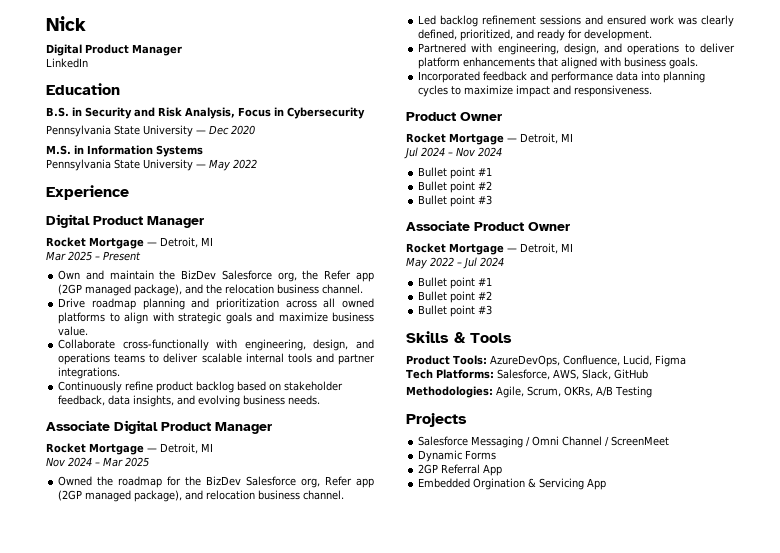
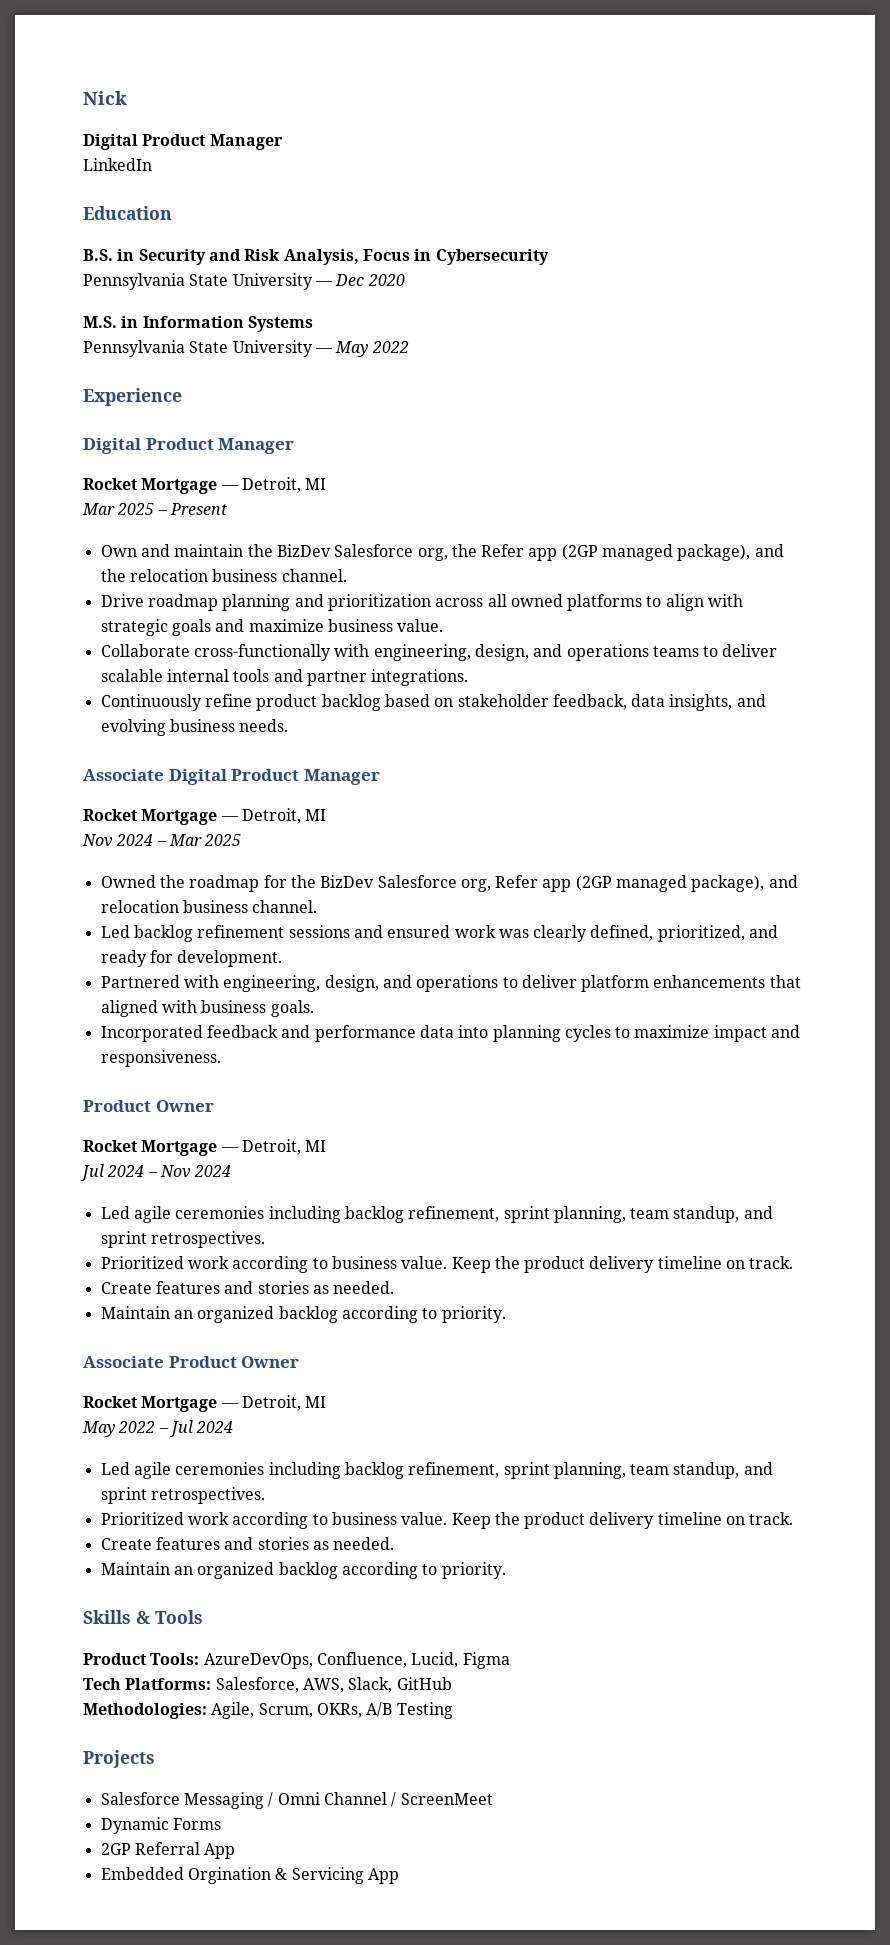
  Jul 2024 – Nov 2024
- Bullet point #1
- Bullet point #2
- Bullet point #3
+ Led agile ceremonies including backlog refinement, sprint planning, team standup, and sprint retrospectives.
+ Prioritized work according to business value. Keep the product delivery timeline on track.
+ Create features and stories as needed.
+ Maintain an organized backlog according to priority.
  May 2022 – Jul 2024
- Bullet point #1
- Bullet point #2
- Bullet point #3
+ Led agile ceremonies including backlog refinement, sprint planning, team standup, and sprint retrospectives.
+ Prioritized work according to business value. Keep the product delivery timeline on track.
+ Create features and stories as needed.
+ Maintain an organized backlog according to priority.

